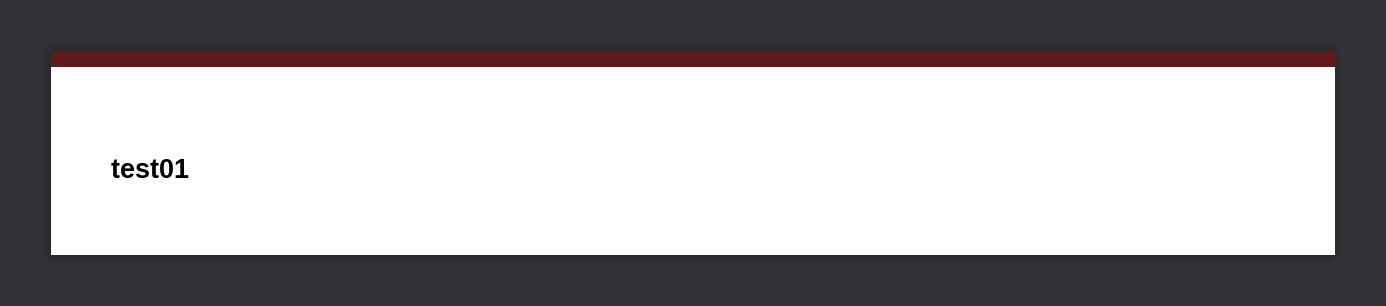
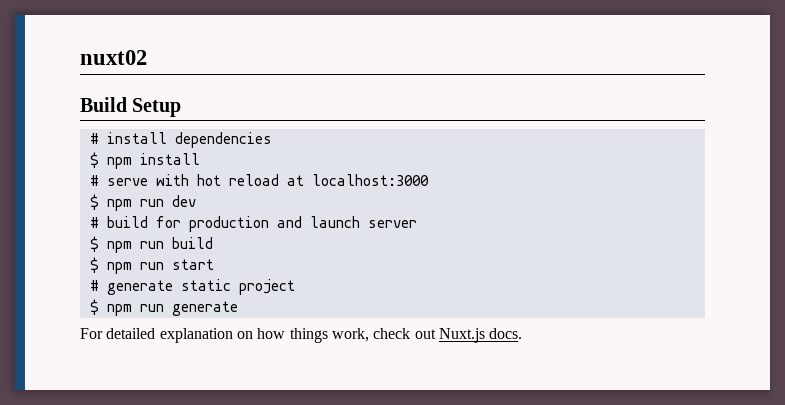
- test01
+ nuxt02
+ Build Setup
+ # install dependencies
+ $ npm install
+ # serve with hot reload at localhost:3000
+ $ npm run dev
+ # build for production and launch server
+ $ npm run build
+ $ npm run start
+ # generate static project
+ $ npm run generate
+ For detailed explanation on how things work, check out Nuxt.js docs.

